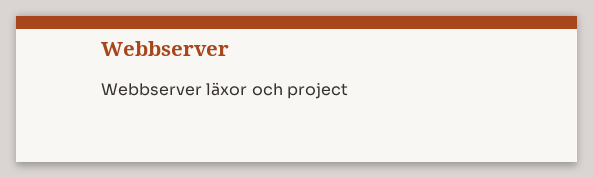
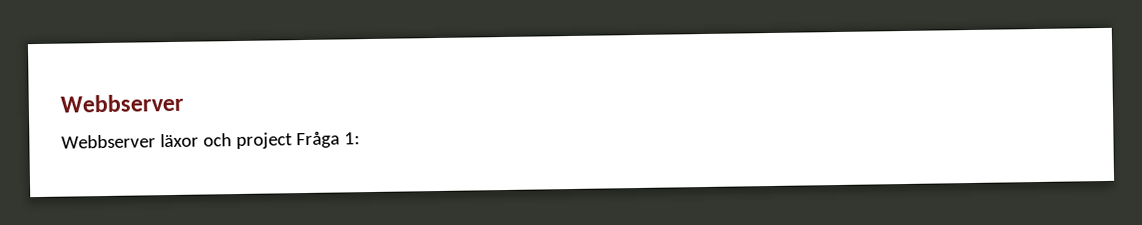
- Webbserver läxor och project
+ Webbserver läxor och project Fråga 1:

